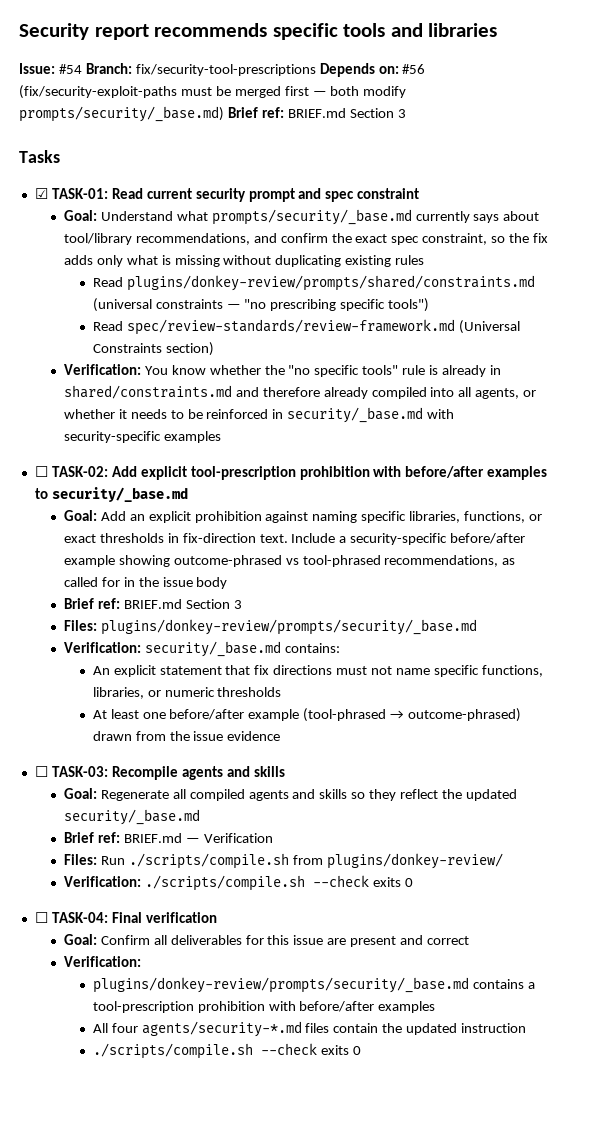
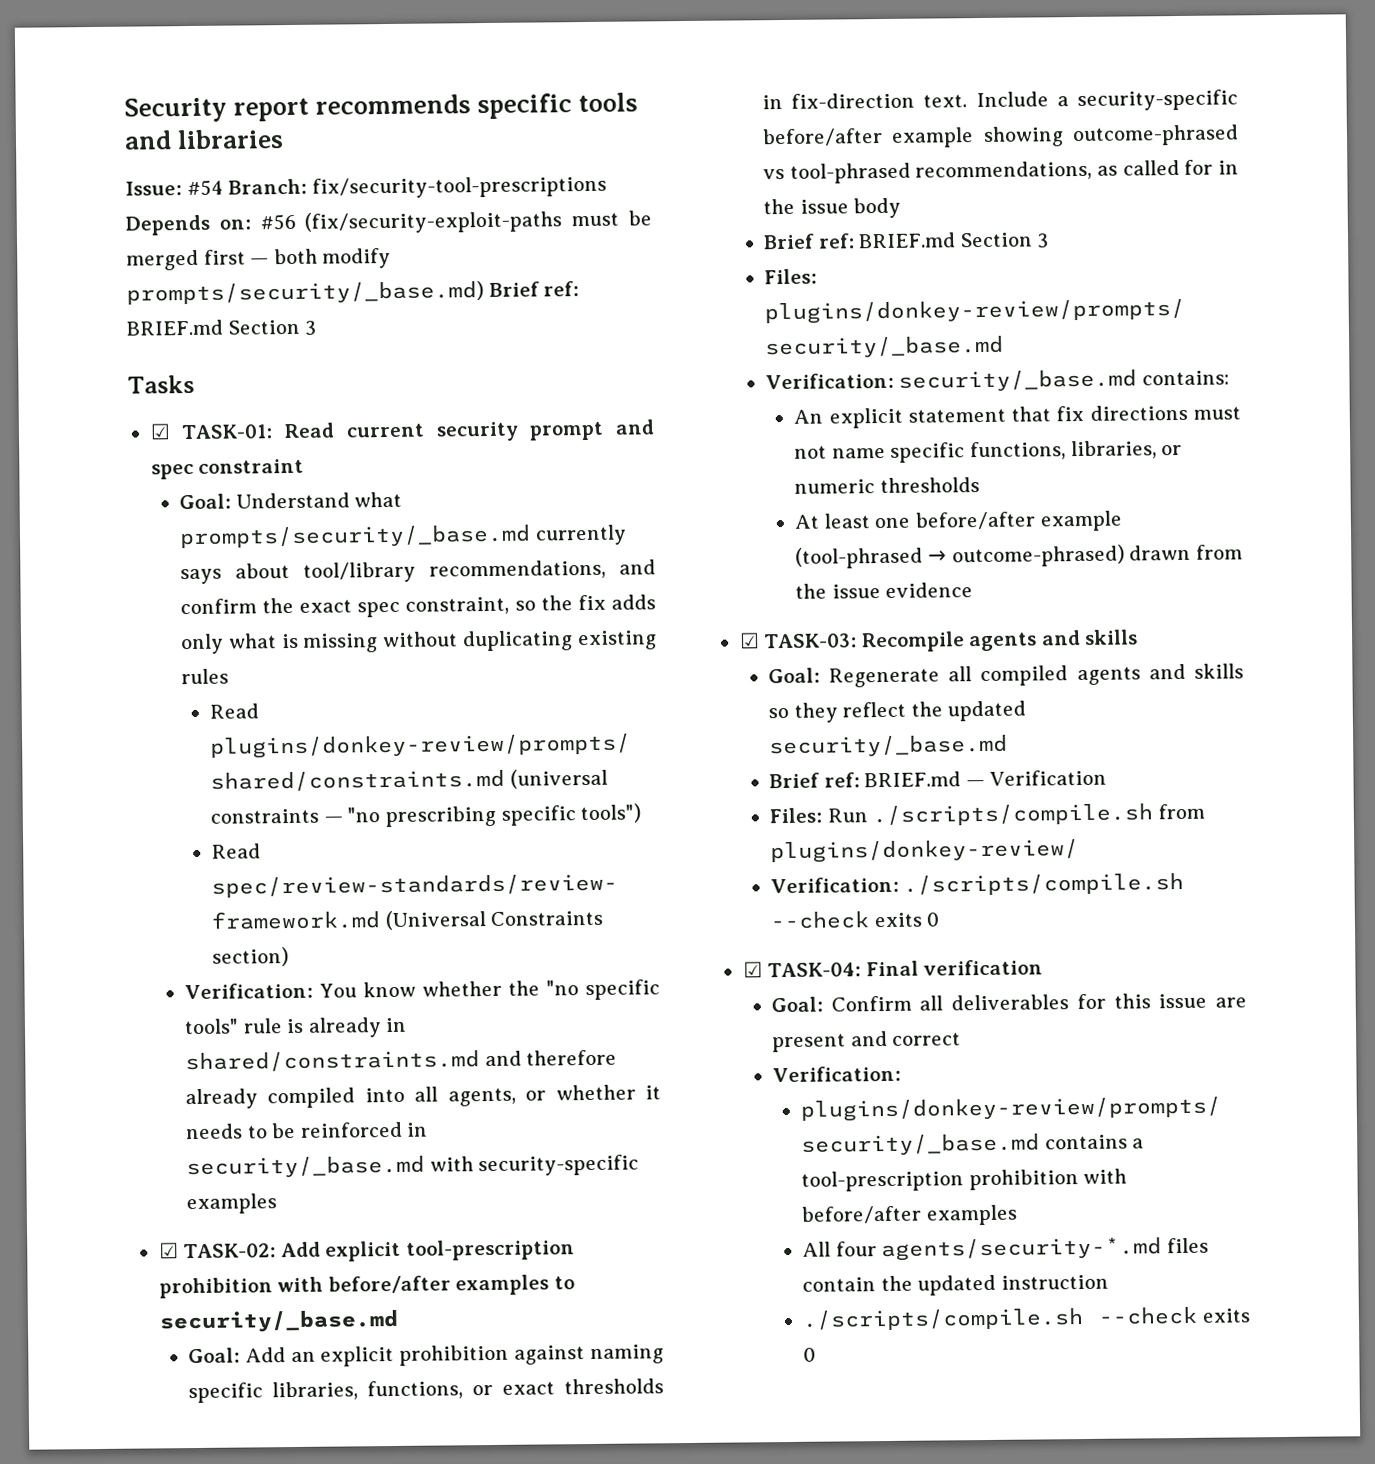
- ☐ TASK-02: Add explicit tool-prescription prohibition with before/after examples to security/_base.md
+ ☑ TASK-02: Add explicit tool-prescription prohibition with before/after examples to security/_base.md
- ☐ TASK-03: Recompile agents and skills
+ ☑ TASK-03: Recompile agents and skills
- ☐ TASK-04: Final verification
+ ☑ TASK-04: Final verification

